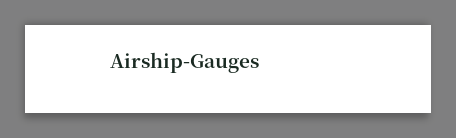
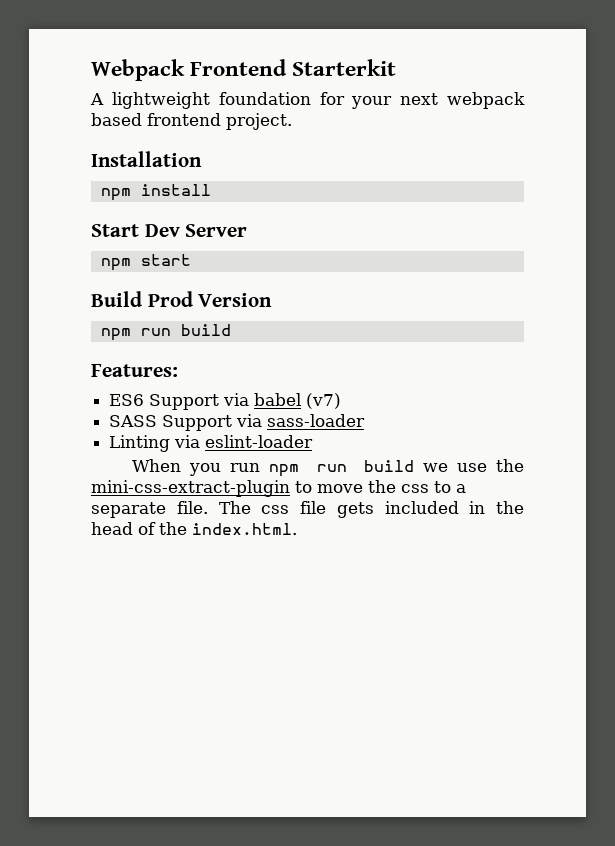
- Airship-Gauges
+ Webpack Frontend Starterkit
+ A lightweight foundation for your next webpack based frontend project.
+ Installation
+ npm install
+ Start Dev Server
+ npm start
+ Build Prod Version
+ npm run build
+ Features:
+ ES6 Support via babel (v7)
+ SASS Support via sass-loader
+ Linting via eslint-loader
+ When you run npm run build we use the mini-css-extract-plugin to move the css to a separate file. The css file gets included in the head of the index.html.

